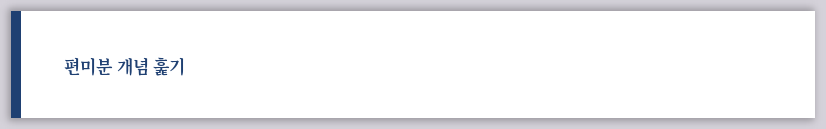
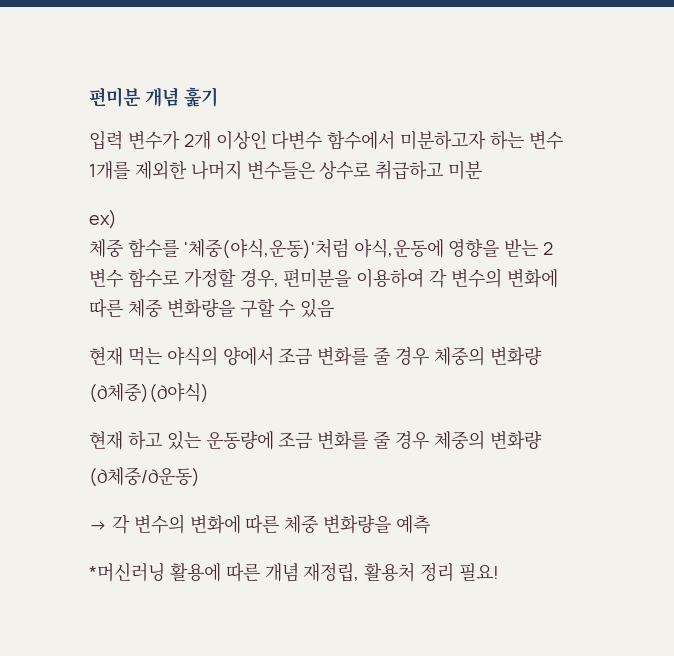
+ 입력 변수가 2개 이상인 다변수 함수에서 미분하고자 하는 변수 1개를 제외한 나머지 변수들은 상수로 취급하고 미분
+ ex)
+ 체중 함수를 '체중(야식,운동)'처럼 야식,운동에 영향을 받는 2 변수 함수로 가정할 경우, 편미분을 이용하여 각 변수의 변화에 따른 체중 변화량을 구할 수 있음
+ 현재 먹는 야식의 양에서 조금 변화를 줄 경우 체중의 변화량
+ (∂체중)(∂야식)
+ 현재 하고 있는 운동량에 조금 변화를 줄 경우 체중의 변화량
+ (∂체중/∂운동)
+ → 각 변수의 변화에 따른 체중 변화량을 예측
+ *머신러닝 활용에 따른 개념 재정립, 활용처 정리 필요!

